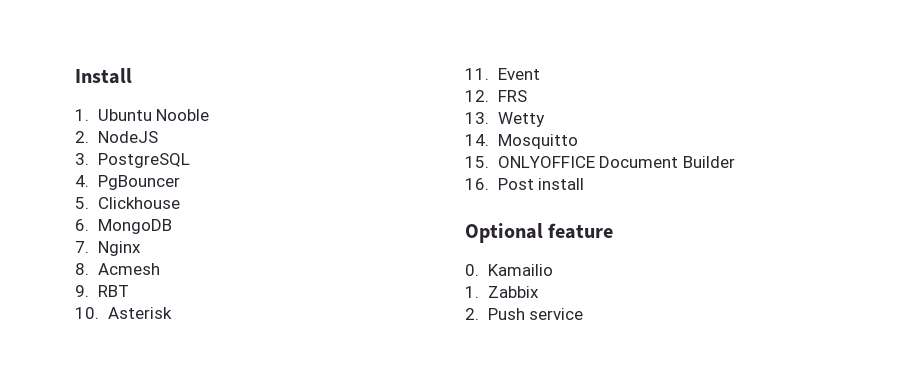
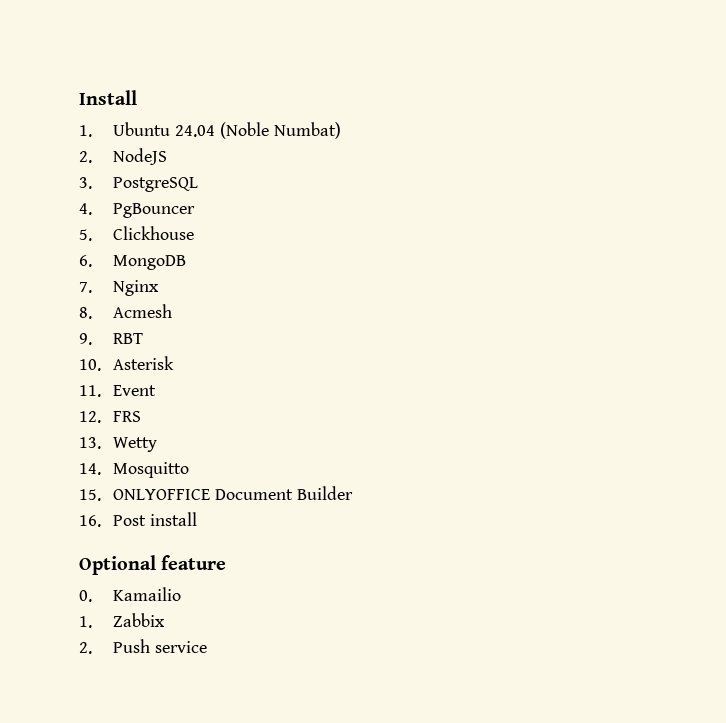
- 1. Ubuntu Nooble
+ 1. Ubuntu 24.04 (Noble Numbat)

